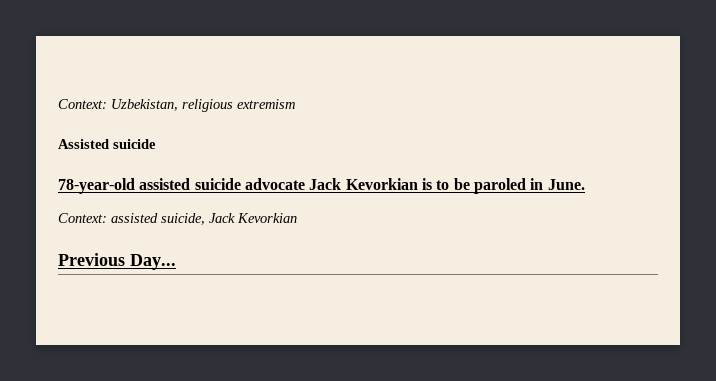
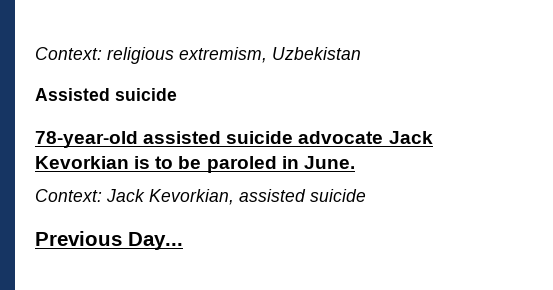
- Context: Uzbekistan, religious extremism
+ Context: religious extremism, Uzbekistan
- Context: assisted suicide, Jack Kevorkian
+ Context: Jack Kevorkian, assisted suicide

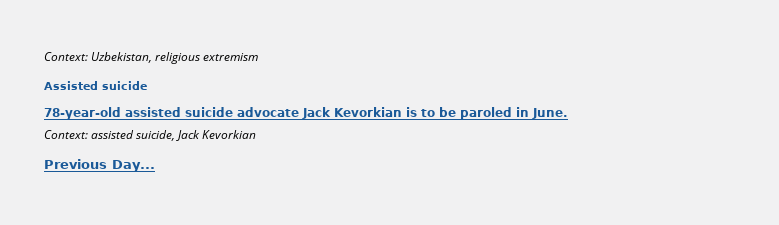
- Context: religious extremism, Uzbekistan
+ Context: Uzbekistan, religious extremism
- Context: Jack Kevorkian, assisted suicide
+ Context: assisted suicide, Jack Kevorkian

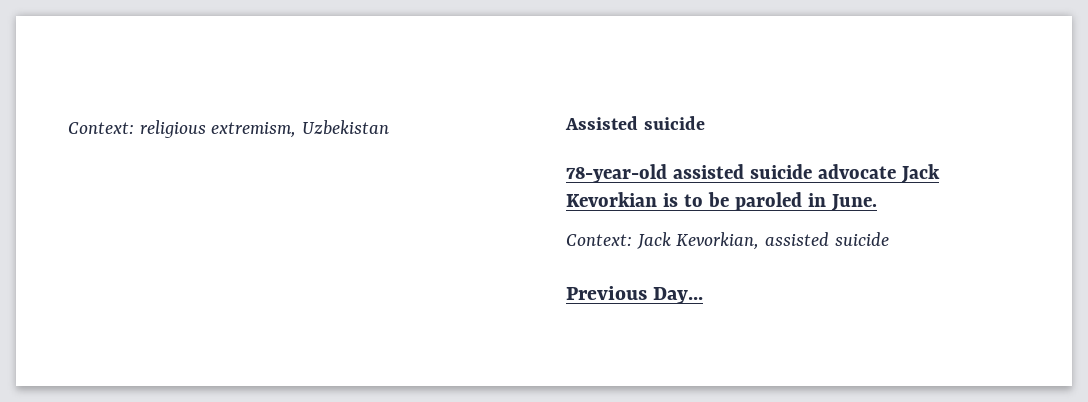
- Context: Uzbekistan, religious extremism
+ Context: religious extremism, Uzbekistan
- Context: assisted suicide, Jack Kevorkian
+ Context: Jack Kevorkian, assisted suicide

